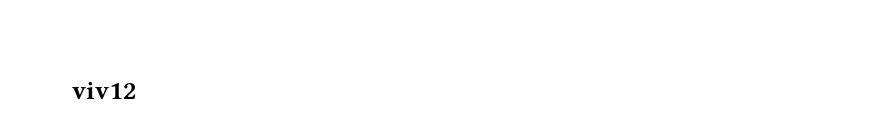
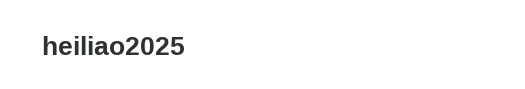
- viv12
+ heiliao2025

